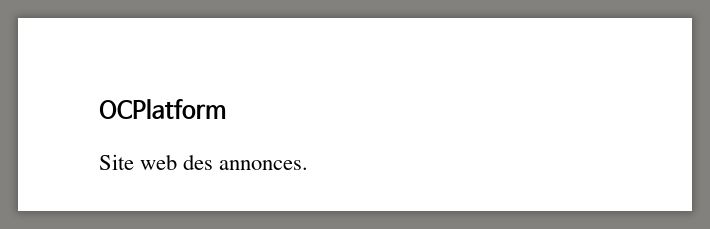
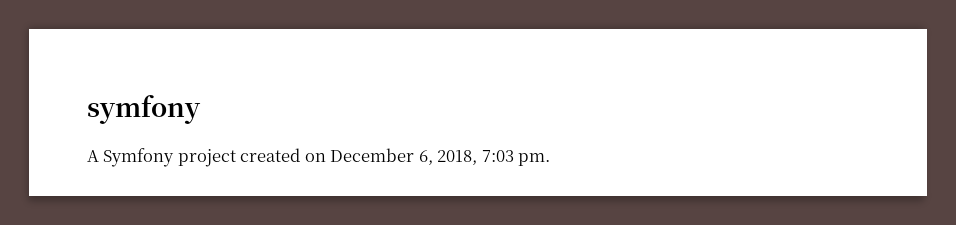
- OCPlatform
- Site web des annonces.
+ symfony
+ A Symfony project created on December 6, 2018, 7:03 pm.

